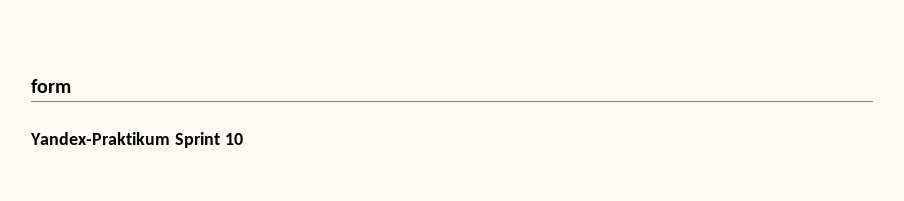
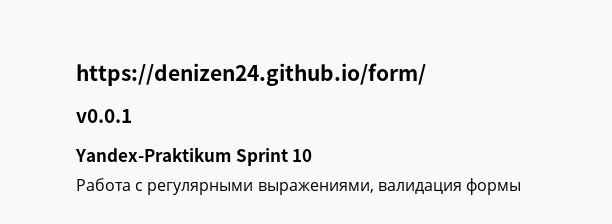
- form
+ https://denizen24.github.io/form/
+ v0.0.1
+ Работа с регулярными выражениями, валидация формы

